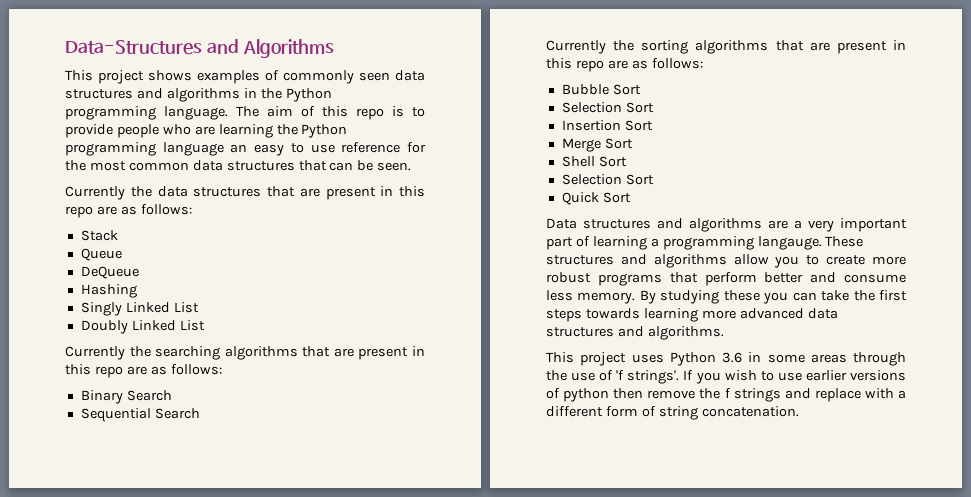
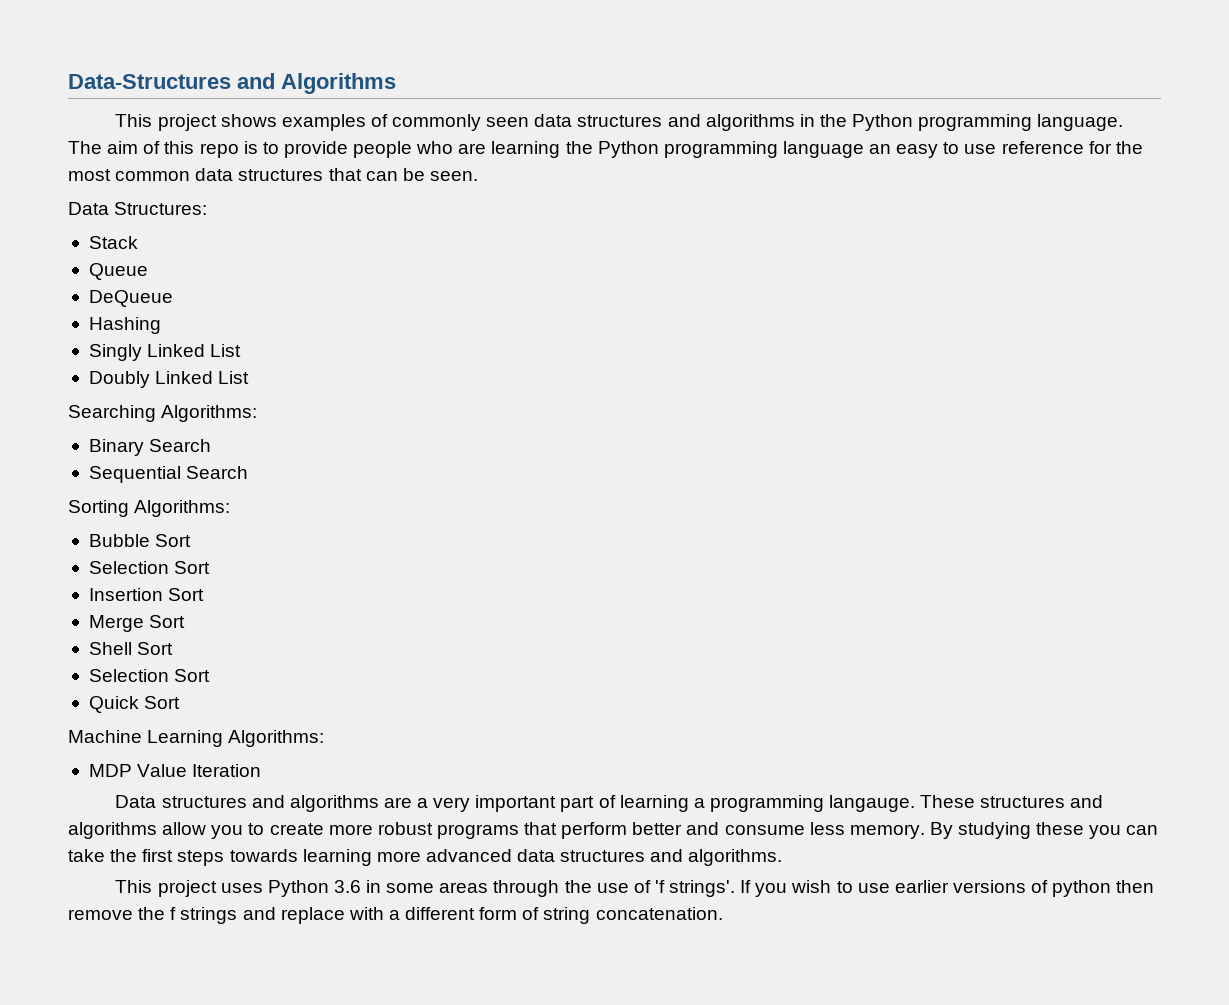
- Currently the data structures that are present in this repo are as follows:
+ Data Structures:
- Currently the searching algorithms that are present in this repo are as follows:
+ Searching Algorithms:
  Binary Search
  Sequential Search
- Currently the sorting algorithms that are present in this repo are as follows:
+ Sorting Algorithms:
+ Machine Learning Algorithms:
+ MDP Value Iteration

